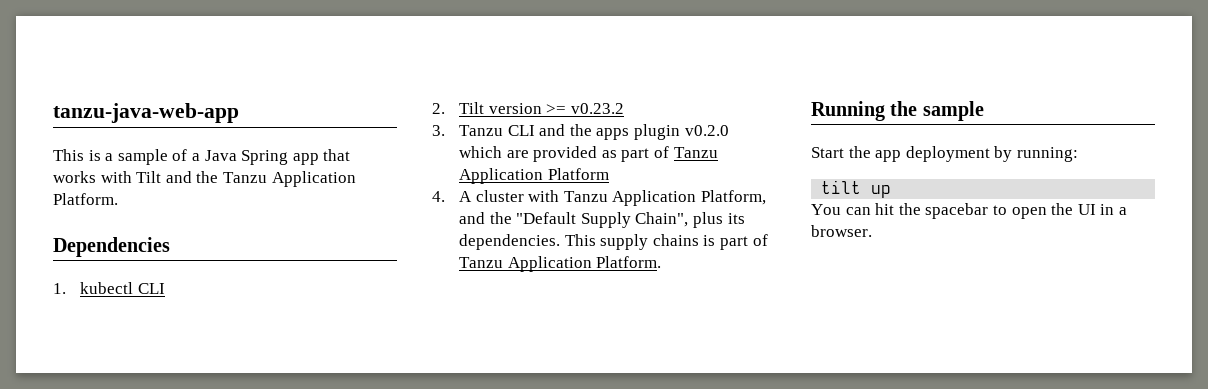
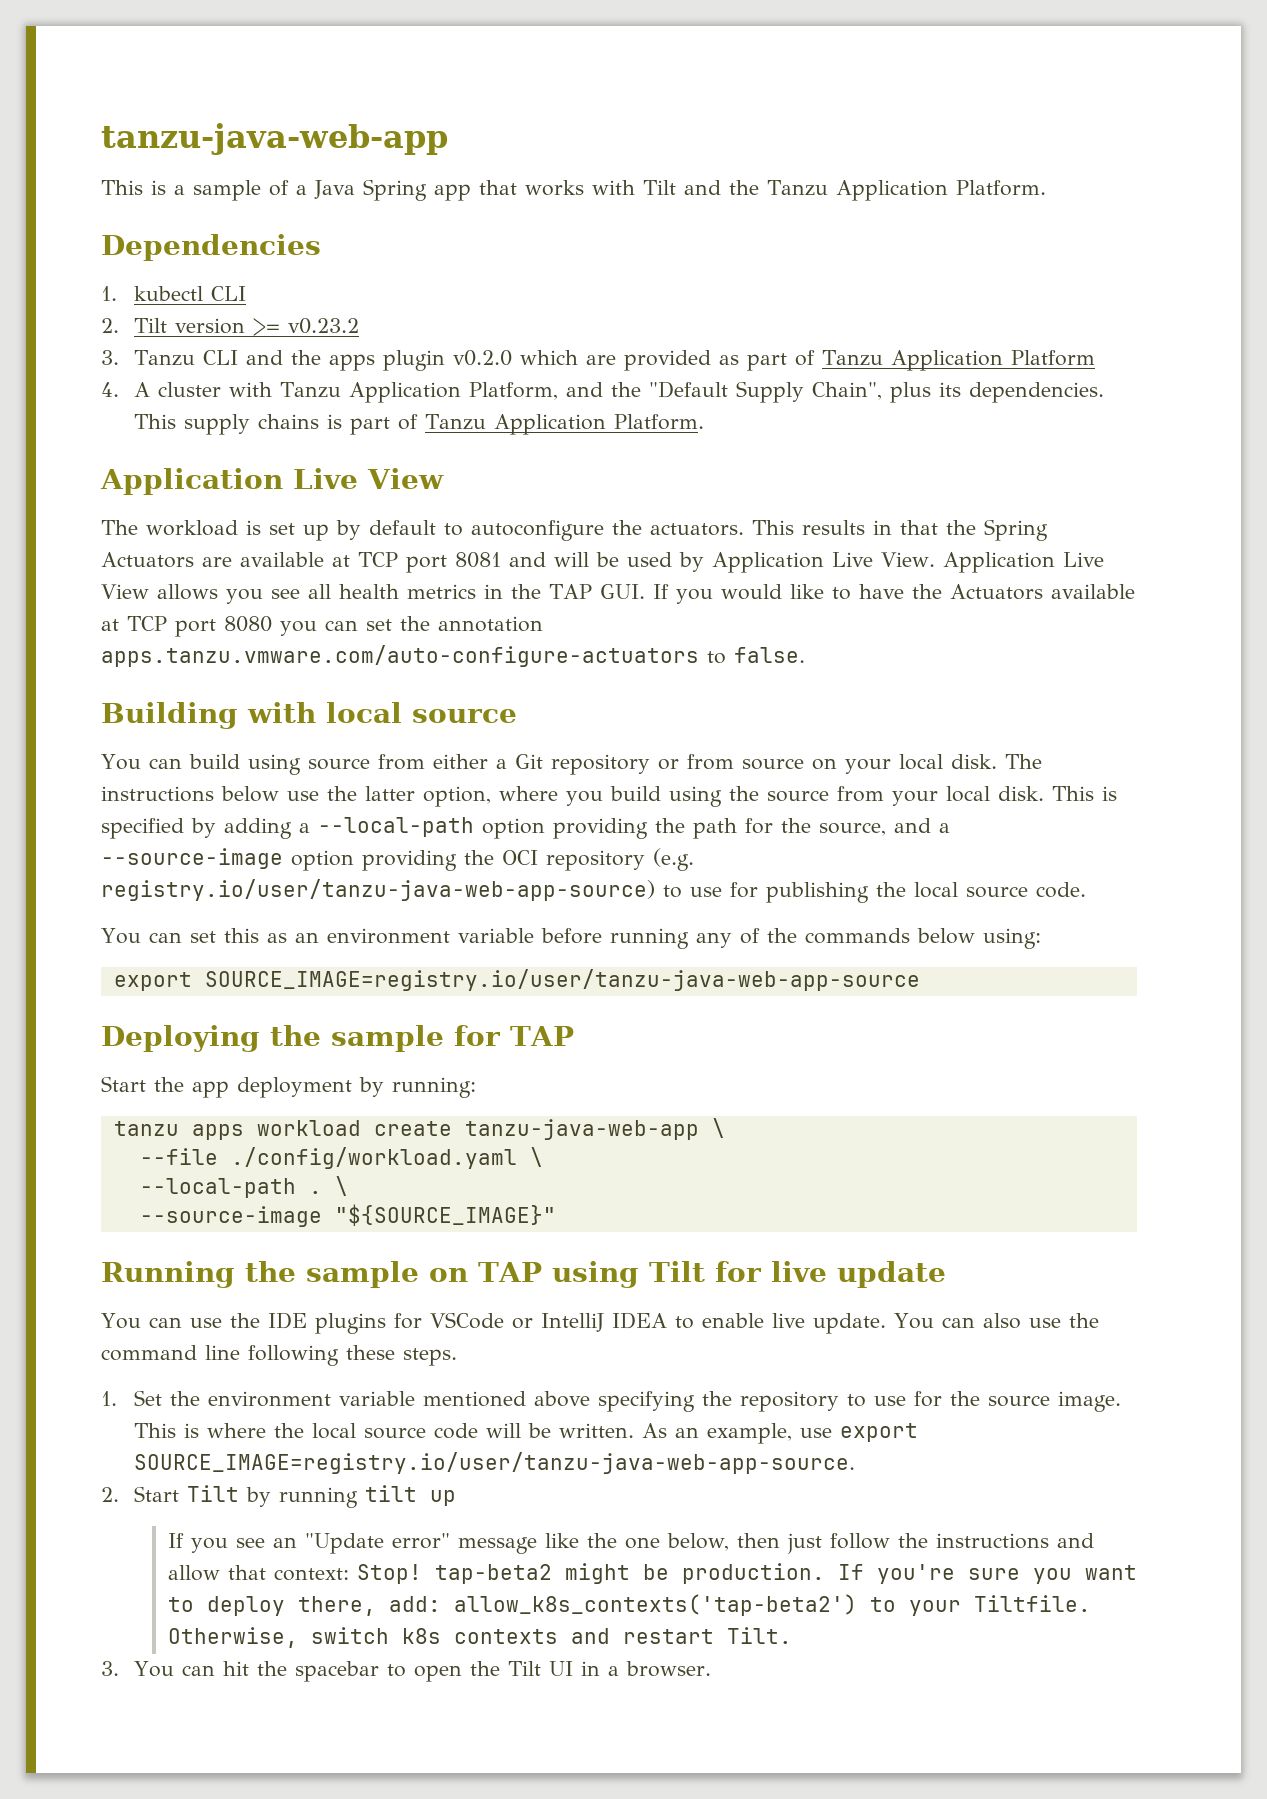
  This supply chains is part of Tanzu Application Platform.
- Running the sample
+ Application Live View
+ The workload is set up by default to autoconfigure the actuators. This results in that the Spring Actuators are available at TCP port 8081 and will be used by Application Live View. Application Live View allows you see all health metrics in the TAP GUI. If you would like to have the Actuators available at TCP port 8080 you can set the annotation apps.tanzu.vmware.com/auto-configure-actuators to false.
+ Building with local source
+ You can build using source from either a Git repository or from source on your local disk. The instructions below use the latter option, where you build using the source from your local disk. This is specified by adding a --local-path option providing the path for the source, and a --source-image option providing the OCI repository (e.g. registry.io/user/tanzu-java-web-app-source) to use for publishing the local source code.
+ You can set this as an environment variable before running any of the commands below using:
+ export SOURCE_IMAGE=registry.io/user/tanzu-java-web-app-source
+ Deploying the sample for TAP
- tilt up
- You can hit the spacebar to open the UI in a browser.
+ tanzu apps workload create tanzu-java-web-app \
+ --file ./config/workload.yaml \
+ --local-path . \
+ --source-image "${SOURCE_IMAGE}"
+ Running the sample on TAP using Tilt for live update
+ You can use the IDE plugins for VSCode or IntelliJ IDEA to enable live update. You can also use the command line following these steps.
+ 1. Set the environment variable mentioned above specifying the repository to use for the source image. This is where the local source code will be written. As an example, use export SOURCE_IMAGE=registry.io/user/tanzu-java-web-app-source.
+ 2. Start Tilt by running tilt up
+ If you see an "Update error" message like the one below, then just follow the instructions and allow that context: Stop! tap-beta2 might be production. If you're sure you want to deploy there, add: allow_k8s_contexts('tap-beta2') to your Tiltfile. Otherwise, switch k8s contexts and restart Tilt.
+ 3. You can hit the spacebar to open the Tilt UI in a browser.

